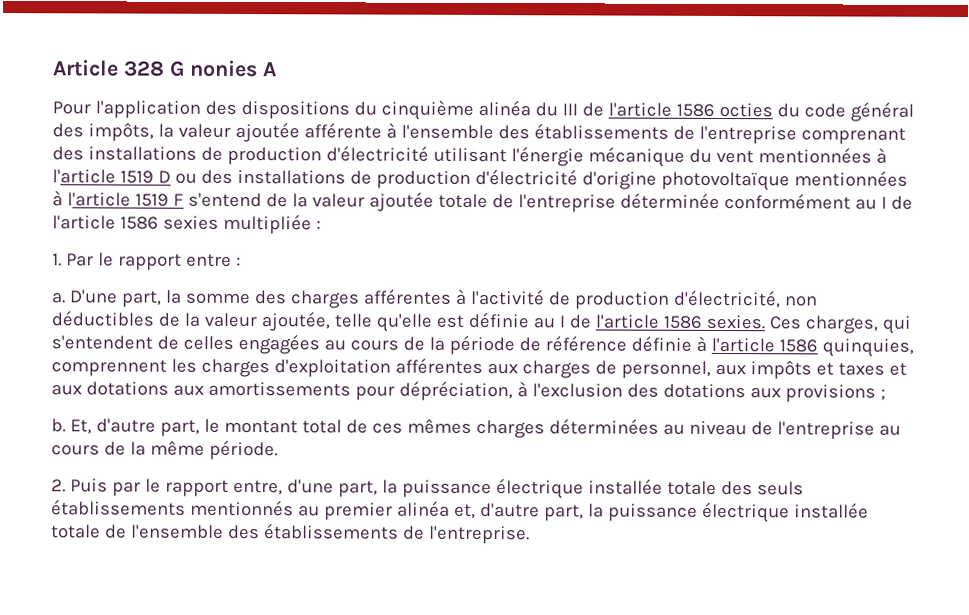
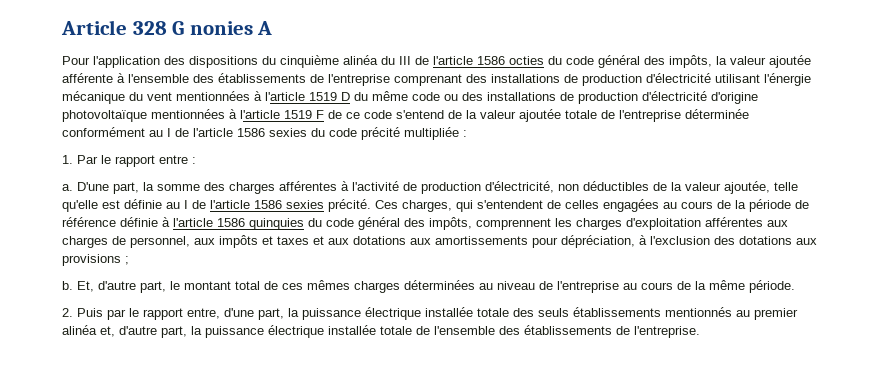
- Pour l'application des dispositions du cinquième alinéa du III de l'article 1586 octies du code général des impôts, la valeur ajoutée afférente à l'ensemble des établissements de l'entreprise comprenant des installations de production d'électricité utilisant l'énergie mécanique du vent mentionnées à l'article 1519 D ou des installations de production d'électricité d'origine photovoltaïque mentionnées à l'article 1519 F s'entend de la valeur ajoutée totale de l'entreprise déterminée conformément au I de l'article 1586 sexies multipliée :
+ Pour l'application des dispositions du cinquième alinéa du III de l'article 1586 octies du code général des impôts, la valeur ajoutée afférente à l'ensemble des établissements de l'entreprise comprenant des installations de production d'électricité utilisant l'énergie mécanique du vent mentionnées à l'article 1519 D du même code ou des installations de production d'électricité d'origine photovoltaïque mentionnées à l'article 1519 F de ce code s'entend de la valeur ajoutée totale de l'entreprise déterminée conformément au I de l'article 1586 sexies du code précité multipliée :
- D'une part, la somme des charges afférentes à l'activité de production d'électricité, non déductibles de la valeur ajoutée, telle qu'elle est définie au I de l'article 1586 sexies.
+ D'une part, la somme des charges afférentes à l'activité de production d'électricité, non déductibles de la valeur ajoutée, telle qu'elle est définie au I de l'article 1586 sexies précité.
- Ces charges, qui s'entendent de celles engagées au cours de la période de référence définie à l'article 1586 quinquies, comprennent les charges d'exploitation afférentes aux charges de personnel, aux impôts et taxes et aux dotations aux amortissements pour dépréciation, à l'exclusion des dotations aux provisions ;
+ Ces charges, qui s'entendent de celles engagées au cours de la période de référence définie à l'article 1586 quinquies du code général des impôts, comprennent les charges d'exploitation afférentes aux charges de personnel, aux impôts et taxes et aux dotations aux amortissements pour dépréciation, à l'exclusion des dotations aux provisions ;

